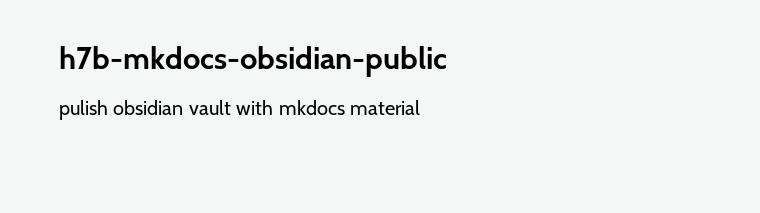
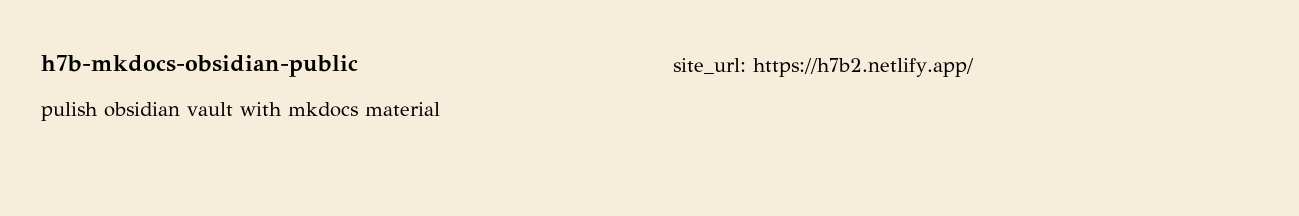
+ site_url: https://h7b2.netlify.app/

